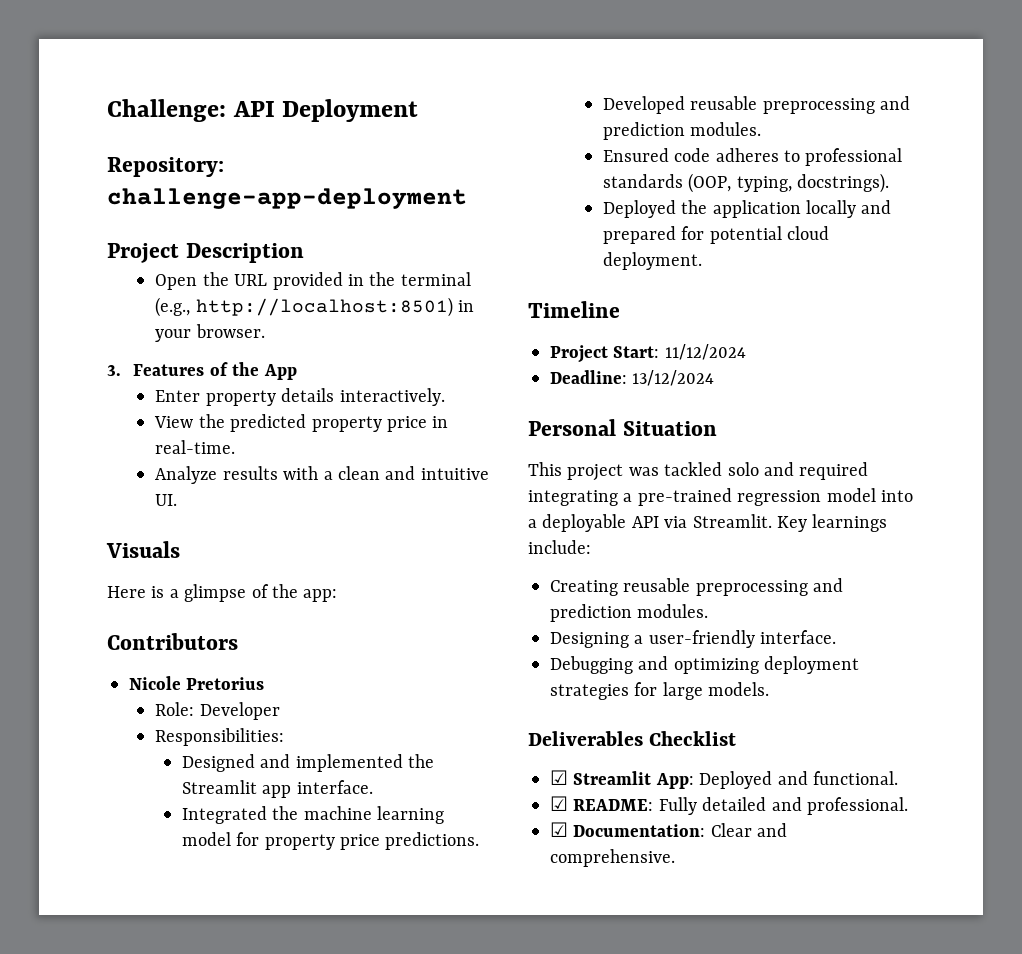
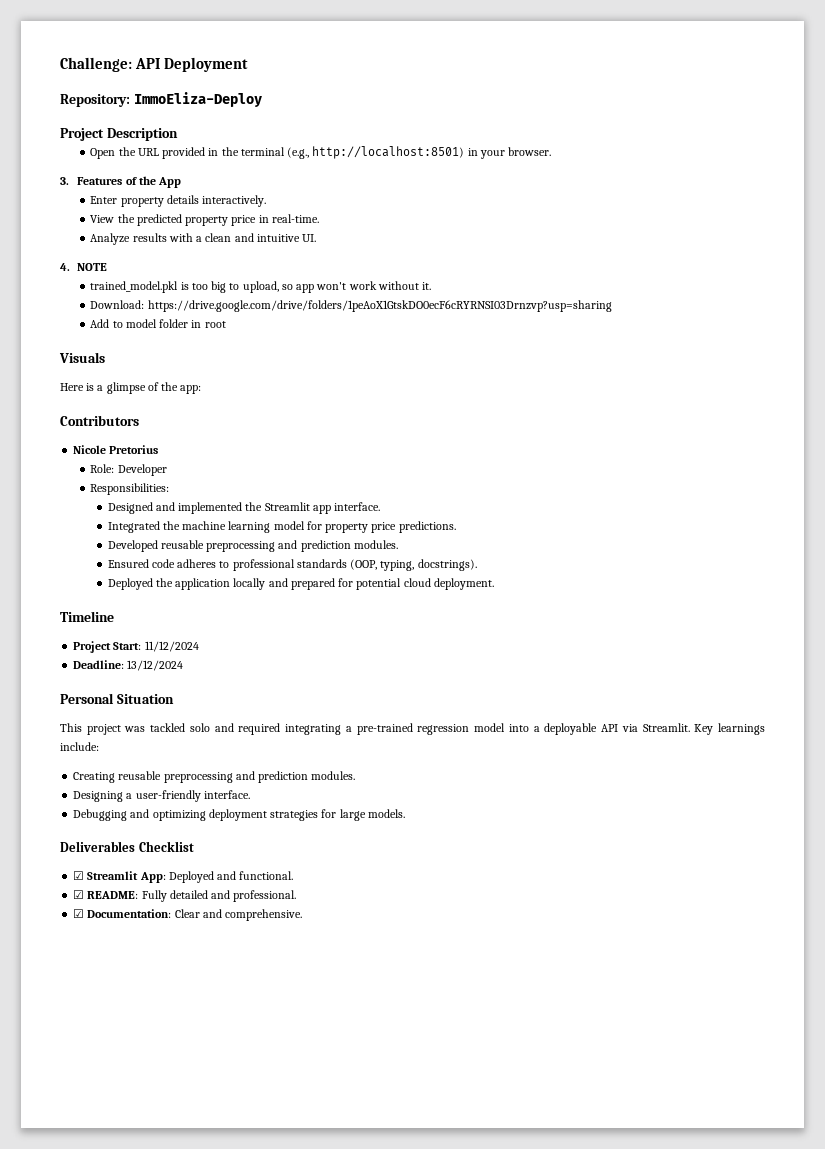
- Repository: challenge-app-deployment
+ Repository: ImmoEliza-Deploy
+ 4. NOTE
+ trained_model.pkl is too big to upload, so app won't work without it.
+ Download: https://drive.google.com/drive/folders/1peAoX1GtskDO0ecF6cRYRNSI03Drnzvp?usp=sharing
+ Add to model folder in root

